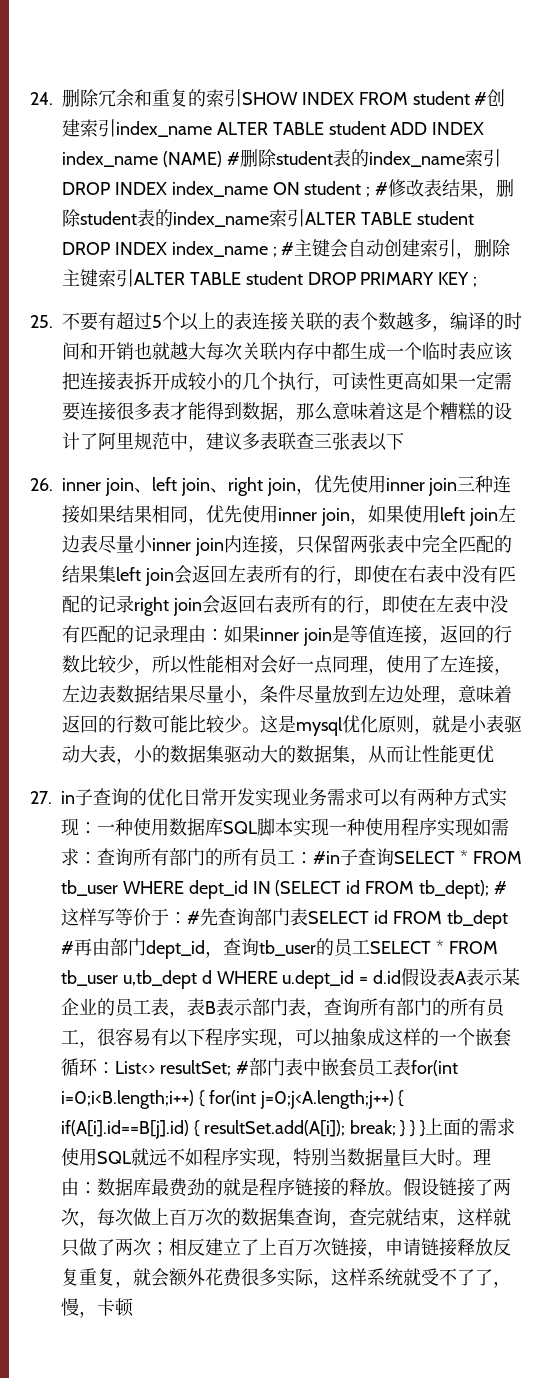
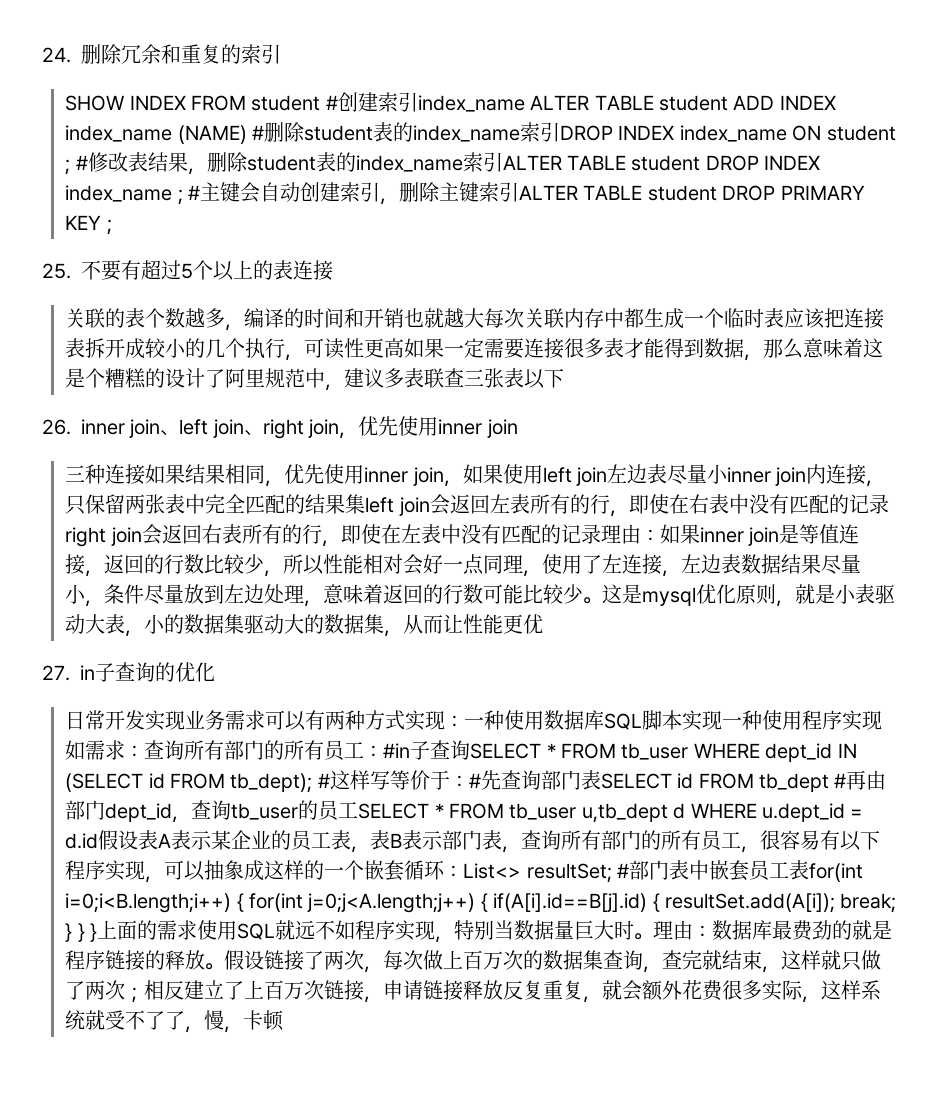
- 24.删除冗余和重复的索引SHOW INDEX FROM student #创建索引index_name ALTER TABLE student ADD INDEX index_name (NAME) #删除student表的index_name索引DROP INDEX index_name ON student ;
+ 24.删除冗余和重复的索引
+ SHOW INDEX FROM student #创建索引index_name ALTER TABLE student ADD INDEX index_name (NAME) #删除student表的index_name索引DROP INDEX index_name ON student ;
- 25.不要有超过5个以上的表连接关联的表个数越多，编译的时间和开销也就越大每次关联内存中都生成一个临时表应该把连接表拆开成较小的几个执行，可读性更高如果一定需要连接很多表才能得到数据，那么意味着这是个糟糕的设计了阿里规范中，建议多表联查三张表以下
+ 25.不要有超过5个以上的表连接
+ 关联的表个数越多，编译的时间和开销也就越大每次关联内存中都生成一个临时表应该把连接表拆开成较小的几个执行，可读性更高如果一定需要连接很多表才能得到数据，那么意味着这是个糟糕的设计了阿里规范中，建议多表联查三张表以下
- 26. inner join、left join、right join，优先使用inner join三种连接如果结果相同，优先使用inner join，如果使用left join左边表尽量小inner join内连接，只保留两张表中完全匹配的结果集left join会返回左表所有的行，即使在右表中没有匹配的记录right join会返回右表所有的行，即使在左表中没有匹配的记录理由：
+ 26. inner join、left join、right join，优先使用inner join
+ 三种连接如果结果相同，优先使用inner join，如果使用left join左边表尽量小inner join内连接，只保留两张表中完全匹配的结果集left join会返回左表所有的行，即使在右表中没有匹配的记录right join会返回右表所有的行，即使在左表中没有匹配的记录理由：
- 27. in子查询的优化日常开发实现业务需求可以有两种方式实现：
+ 27. in子查询的优化
+ 日常开发实现业务需求可以有两种方式实现：

